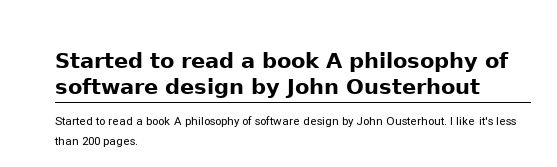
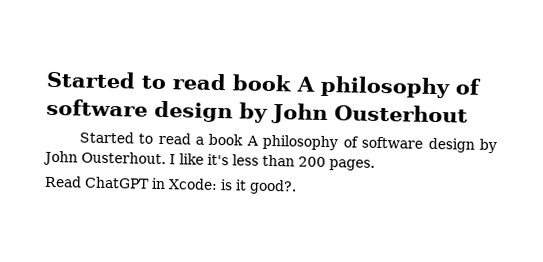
- Started to read a book A philosophy of software design by John Ousterhout
+ Started to read book A philosophy of software design by John Ousterhout
+ Read ChatGPT in Xcode: is it good?.

